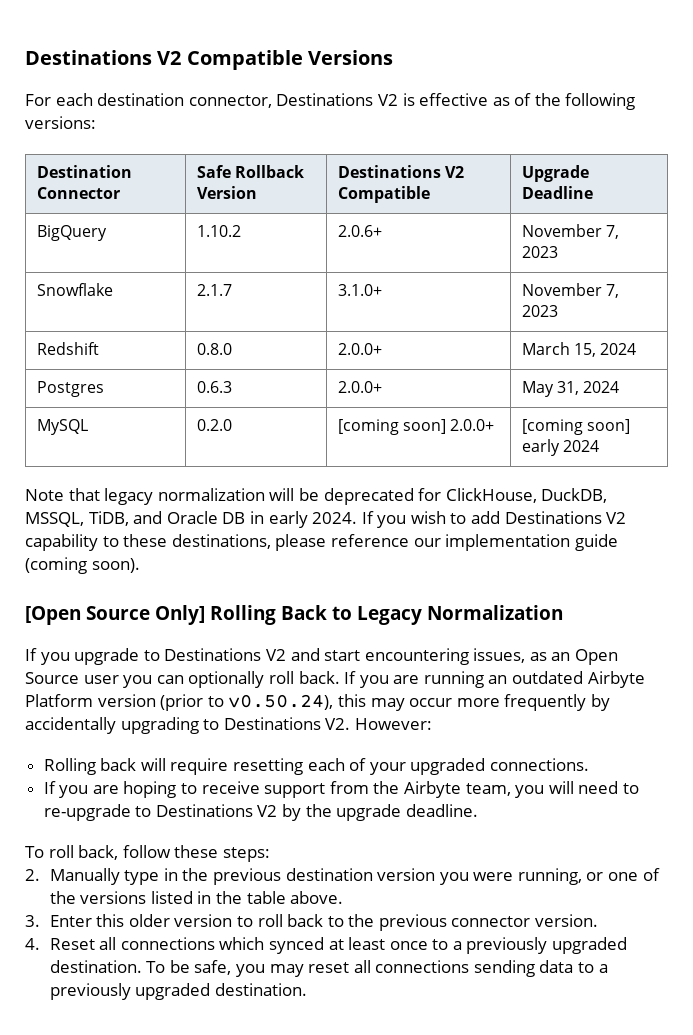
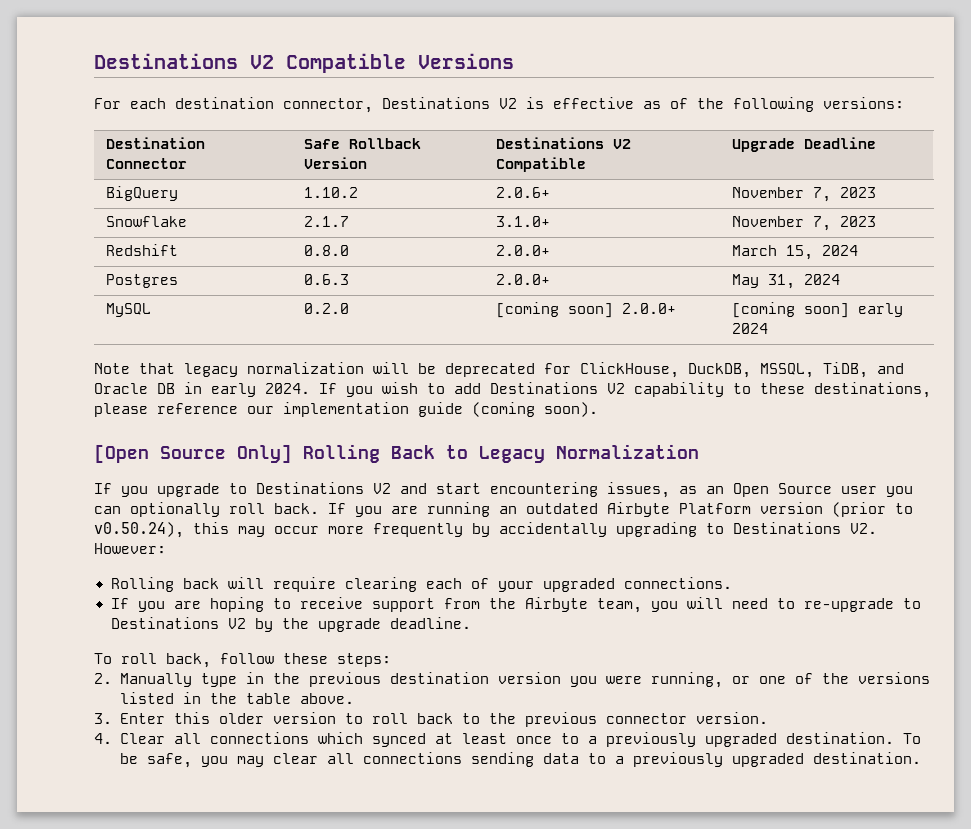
- Rolling back will require resetting each of your upgraded connections.
+ Rolling back will require clearing each of your upgraded connections.
- 4. Reset all connections which synced at least once to a previously upgraded destination.
+ 4. Clear all connections which synced at least once to a previously upgraded destination.
- To be safe, you may reset all connections sending data to a previously upgraded destination.
+ To be safe, you may clear all connections sending data to a previously upgraded destination.

